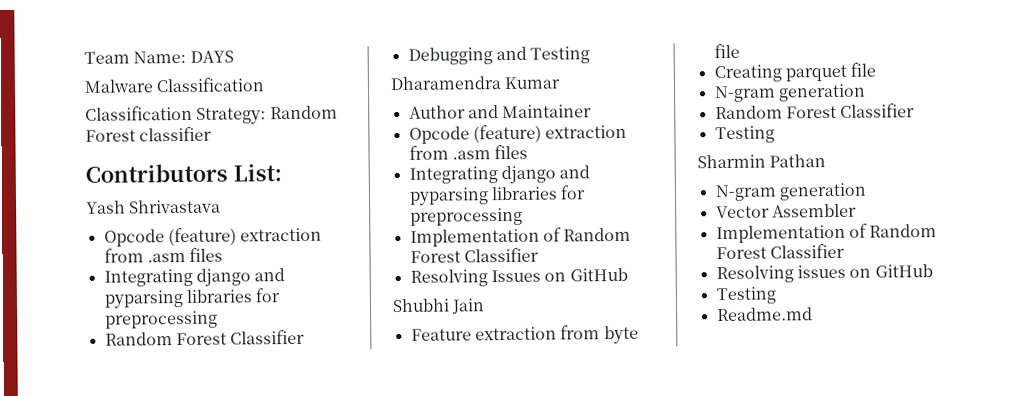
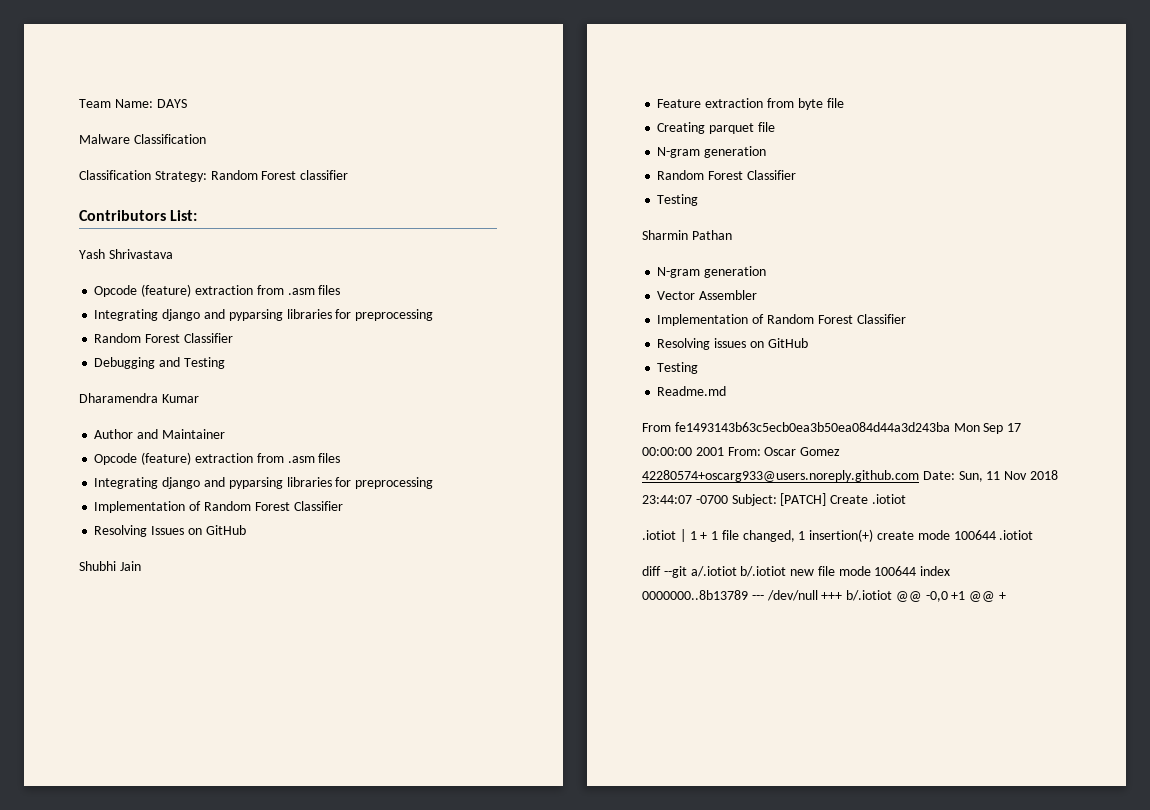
+ From fe1493143b63c5ecb0ea3b50ea084d44a3d243ba Mon Sep 17 00:00:00 2001 From: Oscar Gomez 42280574+oscarg933@users.noreply.github.com Date: Sun, 11 Nov 2018 23:44:07 -0700 Subject: [PATCH] Create .iotiot
+ .iotiot | 1 + 1 file changed, 1 insertion(+) create mode 100644 .iotiot
+ diff --git a/.iotiot b/.iotiot new file mode 100644 index 0000000..8b13789 --- /dev/null +++ b/.iotiot @@ -0,0 +1 @@ +

